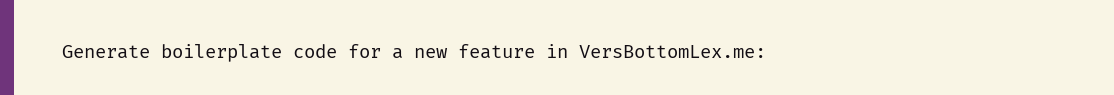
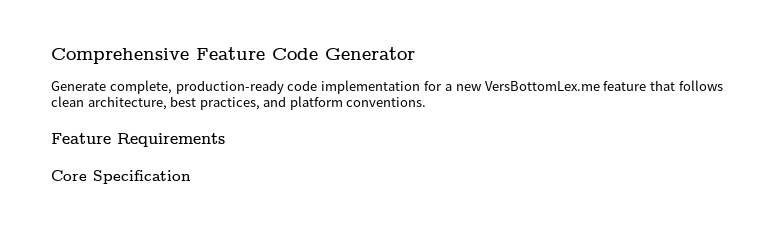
- Generate boilerplate code for a new feature in VersBottomLex.me:
+ Comprehensive Feature Code Generator
+ Generate complete, production-ready code implementation for a new VersBottomLex.me feature that follows clean architecture, best practices, and platform conventions.
+ Feature Requirements
+ Core Specification

